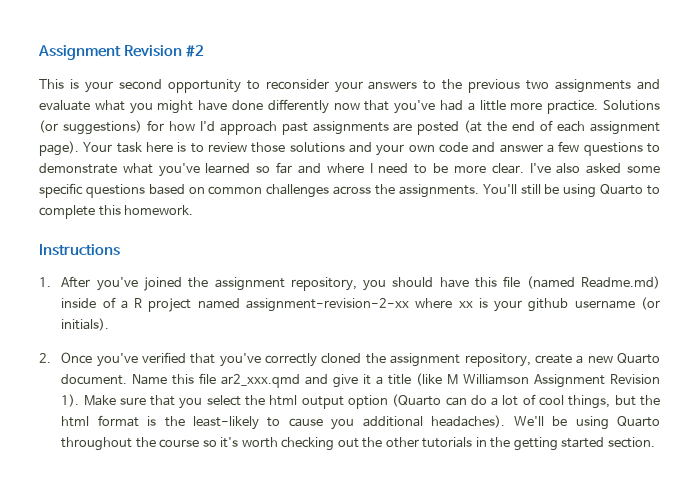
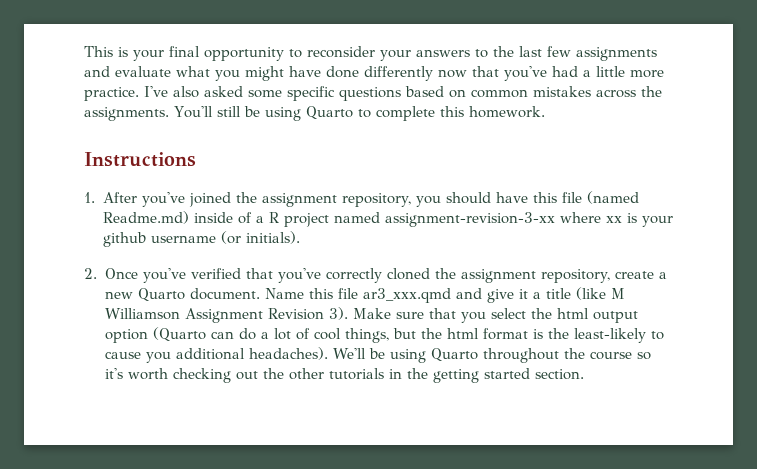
- Assignment Revision #2
- This is your second opportunity to reconsider your answers to the previous two assignments and evaluate what you might have done differently now that you've had a little more practice.
+ This is your final opportunity to reconsider your answers to the last few assignments and evaluate what you might have done differently now that you've had a little more practice.
- Solutions (or suggestions) for how I'd approach past assignments are posted (at the end of each assignment page). Your task here is to review those solutions and your own code and answer a few questions to demonstrate what you've learned so far and where I need to be more clear.
- I've also asked some specific questions based on common challenges across the assignments.
+ I've also asked some specific questions based on common mistakes across the assignments.
- 1. After you've joined the assignment repository, you should have this file (named Readme.md) inside of a R project named assignment-revision-2-xx where xx is your github username (or initials).
+ 1. After you've joined the assignment repository, you should have this file (named Readme.md) inside of a R project named assignment-revision-3-xx where xx is your github username (or initials).
- Name this file ar2_xxx.qmd and give it a title (like M Williamson Assignment Revision 1).
+ Name this file ar3_xxx.qmd and give it a title (like M Williamson Assignment Revision 3).

